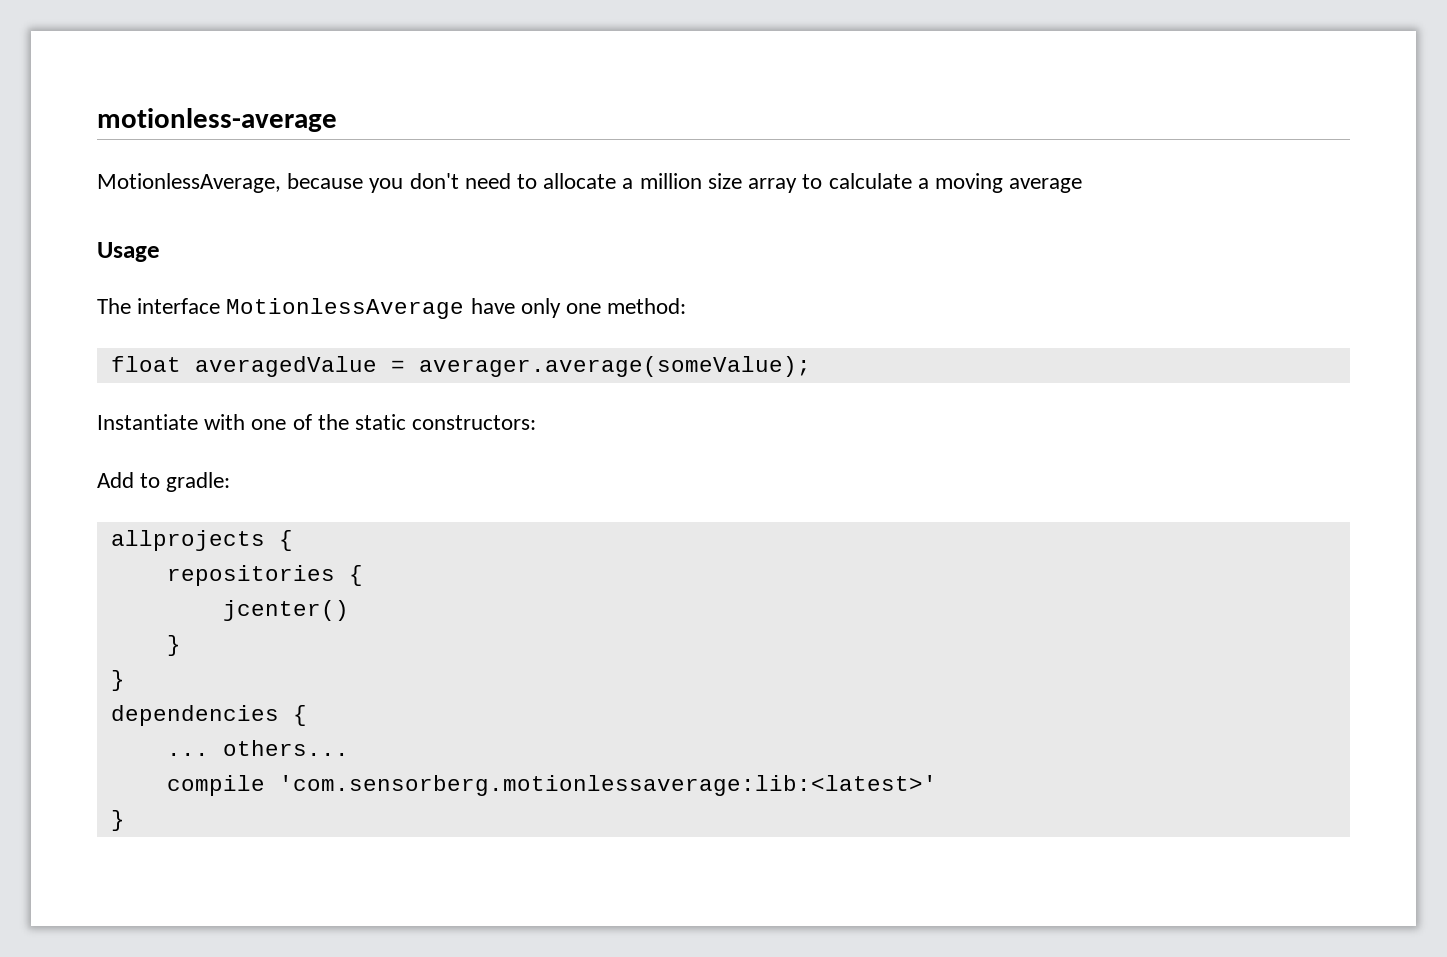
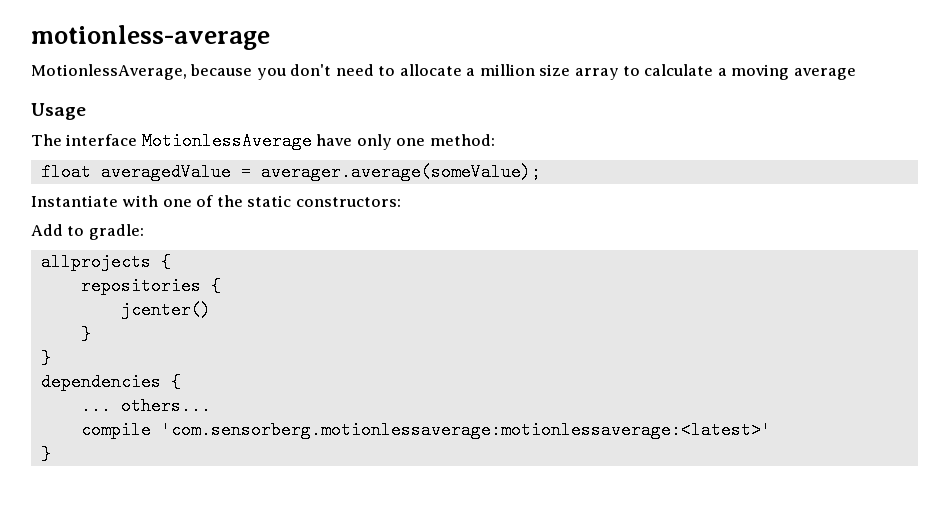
- compile 'com.sensorberg.motionlessaverage:lib:<latest>'
+ compile 'com.sensorberg.motionlessaverage:motionlessaverage:<latest>'

